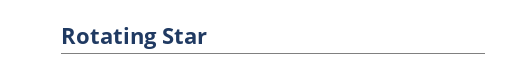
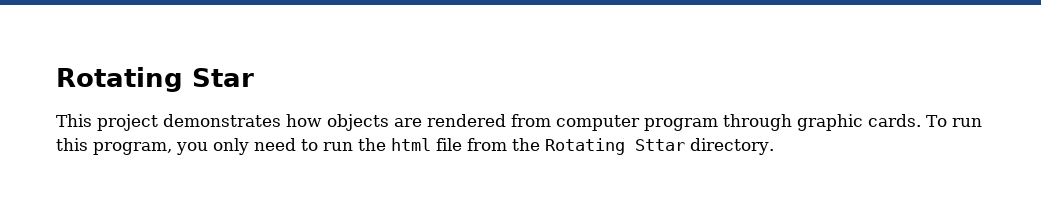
+ This project demonstrates how objects are rendered from computer program through graphic cards. To run this program, you only need to run the html file from the Rotating Sttar directory.

